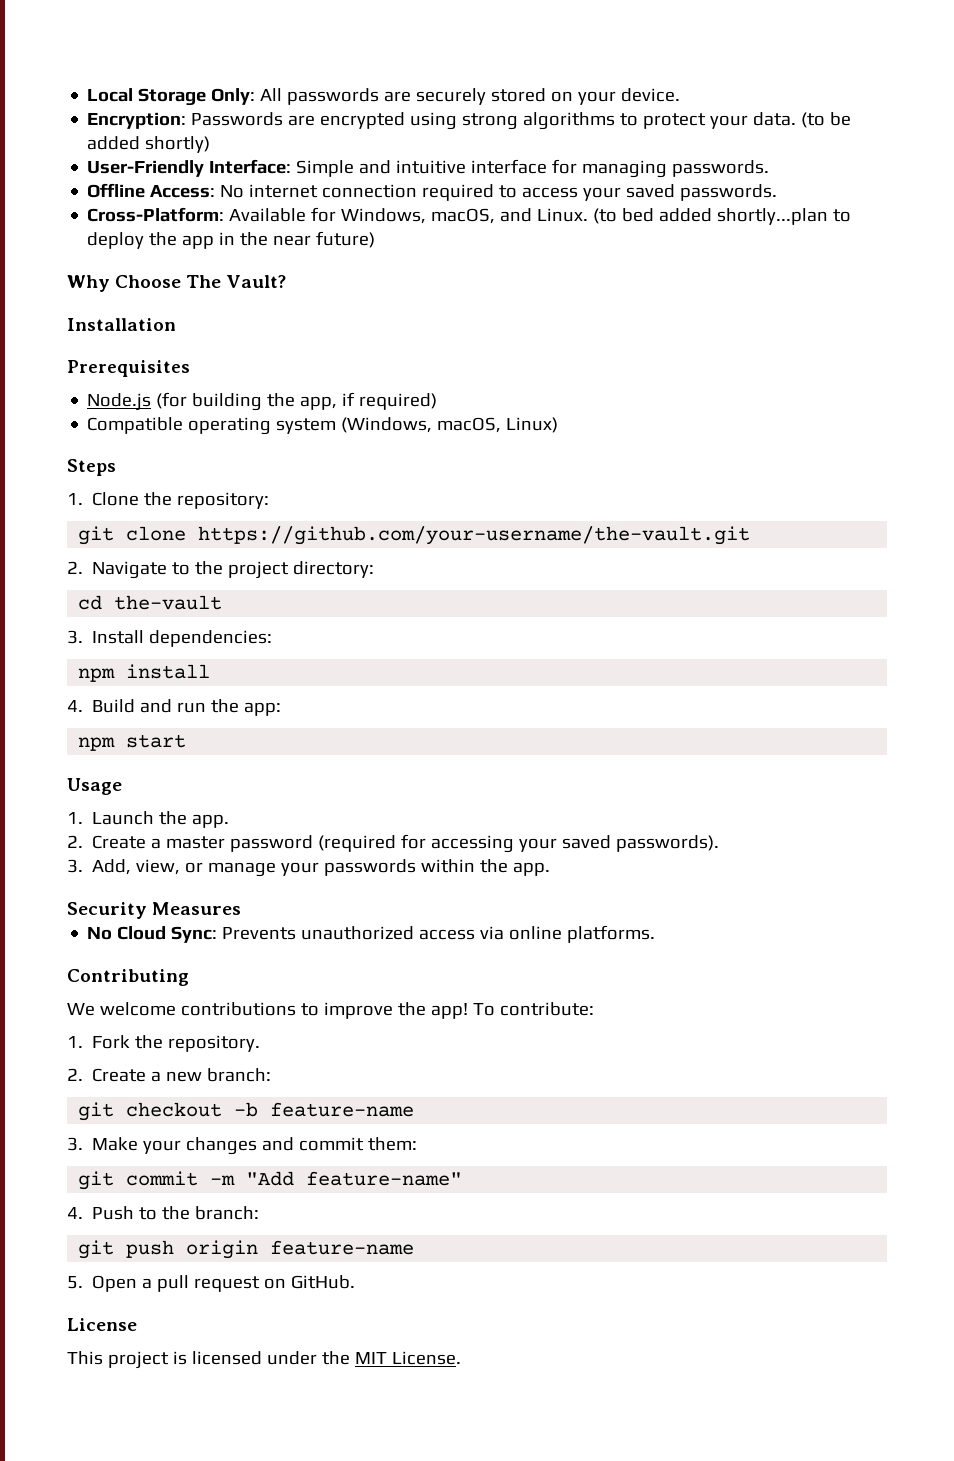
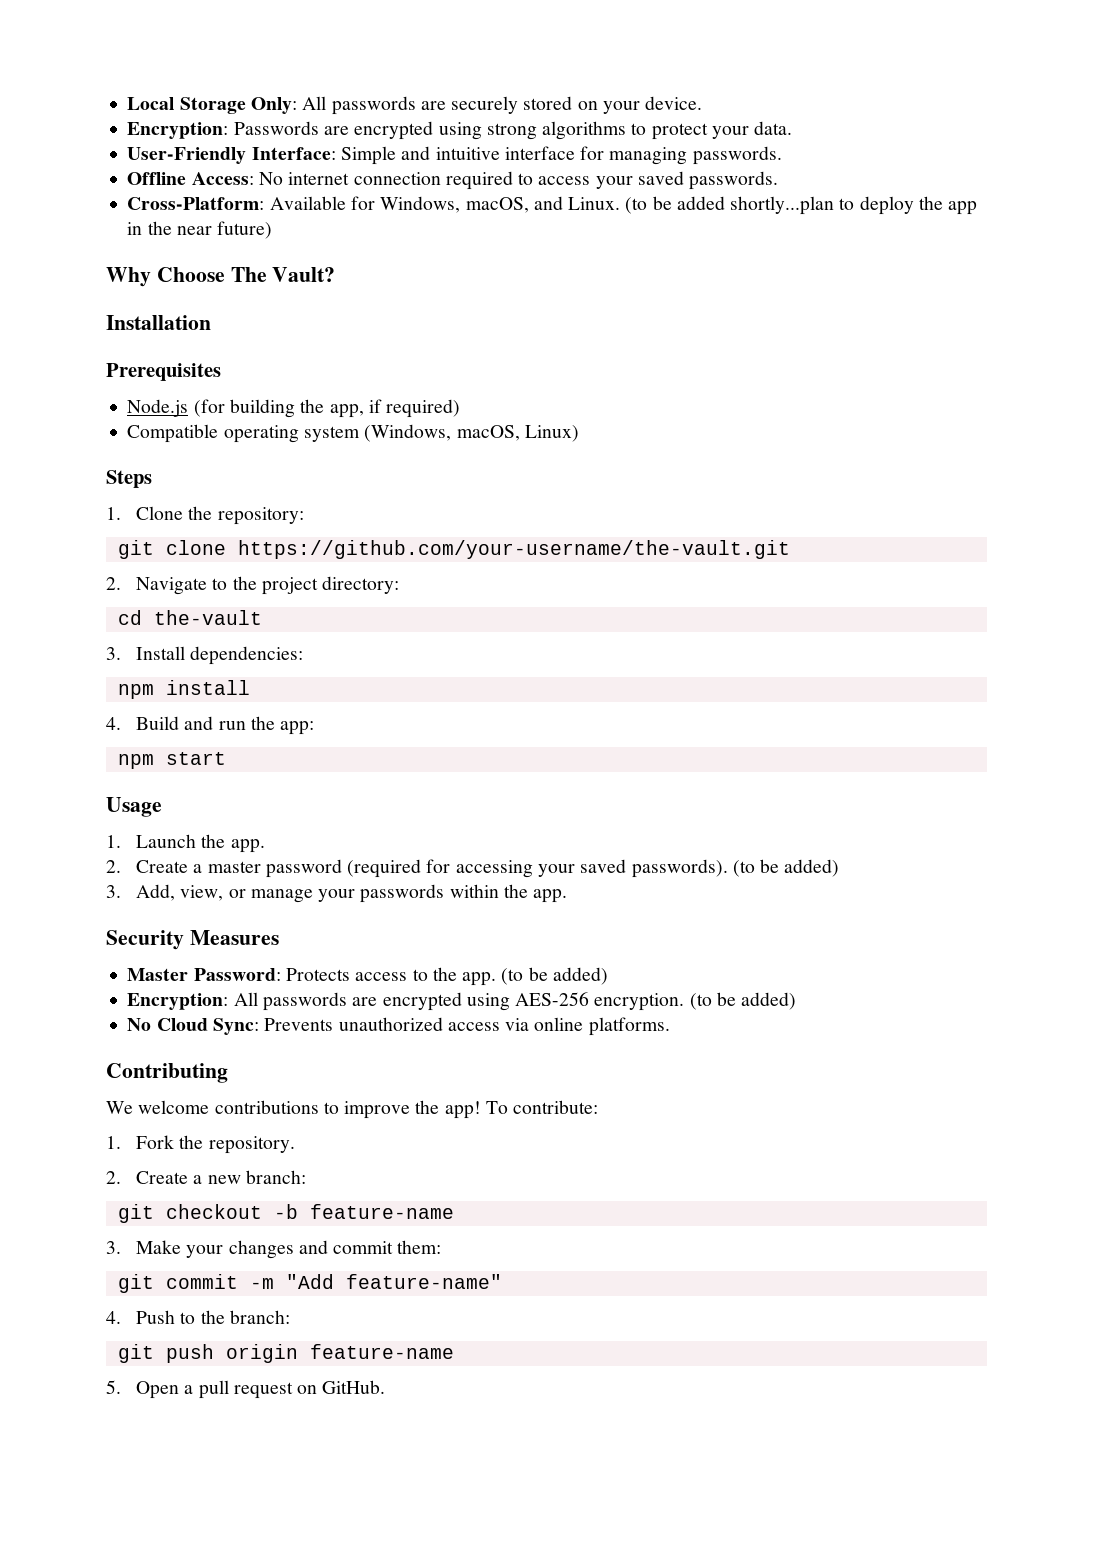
- (to be added shortly)
- (to bed added shortly...plan to deploy the app in the near future)
+ (to be added shortly...plan to deploy the app in the near future)
- 2. Create a master password (required for accessing your saved passwords).
+ 2. Create a master password (required for accessing your saved passwords). (to be added)
+ Master Password: Protects access to the app. (to be added)
+ Encryption: All passwords are encrypted using AES-256 encryption. (to be added)
- License
- This project is licensed under the MIT License.

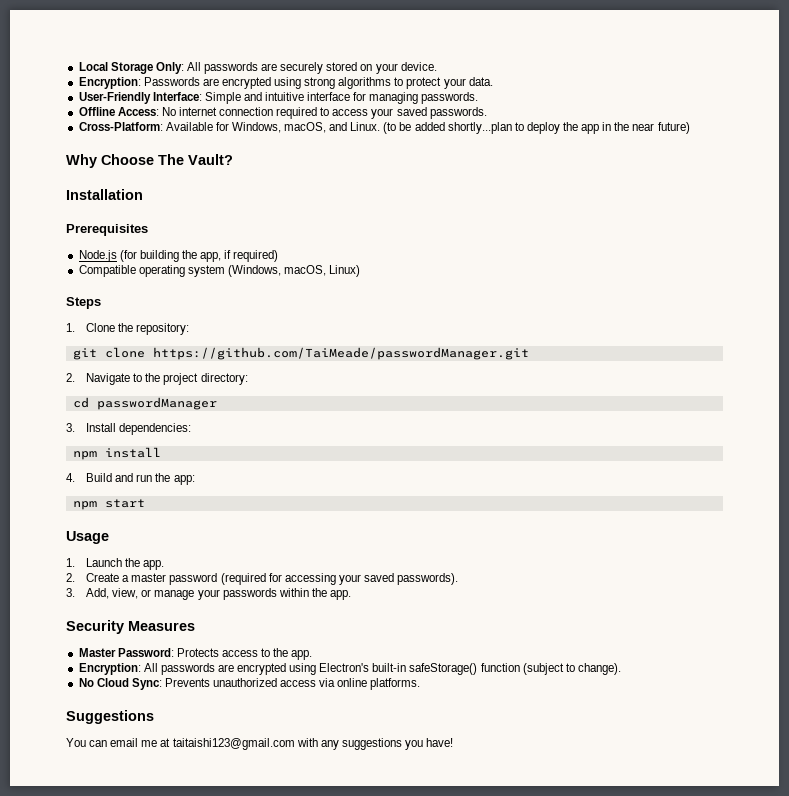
- git clone https://github.com/your-username/the-vault.git
+ git clone https://github.com/TaiMeade/passwordManager.git
- cd the-vault
+ cd passwordManager
- 2. Create a master password (required for accessing your saved passwords). (to be added)
+ 2. Create a master password (required for accessing your saved passwords).
- Master Password: Protects access to the app. (to be added)
+ Master Password: Protects access to the app.
- Encryption: All passwords are encrypted using AES-256 encryption. (to be added)
+ Encryption: All passwords are encrypted using Electron's built-in safeStorage() function (subject to change).
- Contributing
- We welcome contributions to improve the app! To contribute:
- 1. Fork the repository.
- 2. Create a new branch:
- git checkout -b feature-name
- 3. Make your changes and commit them:
- git commit -m "Add feature-name"
- 4. Push to the branch:
- git push origin feature-name
- 5. Open a pull request on GitHub.
+ Suggestions
+ You can email me at taitaishi123@gmail.com with any suggestions you have!

